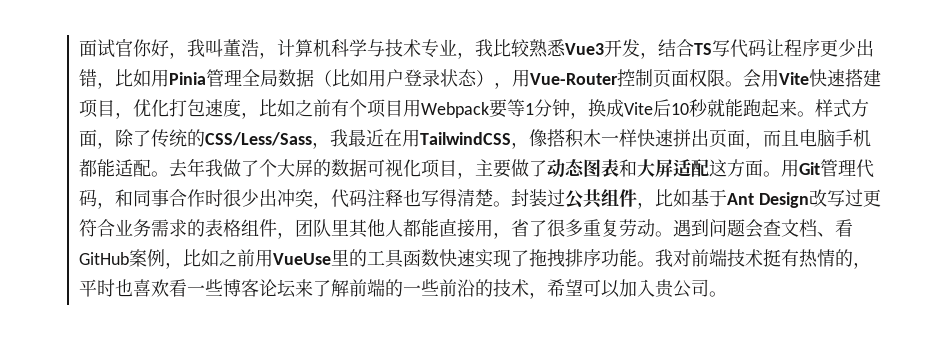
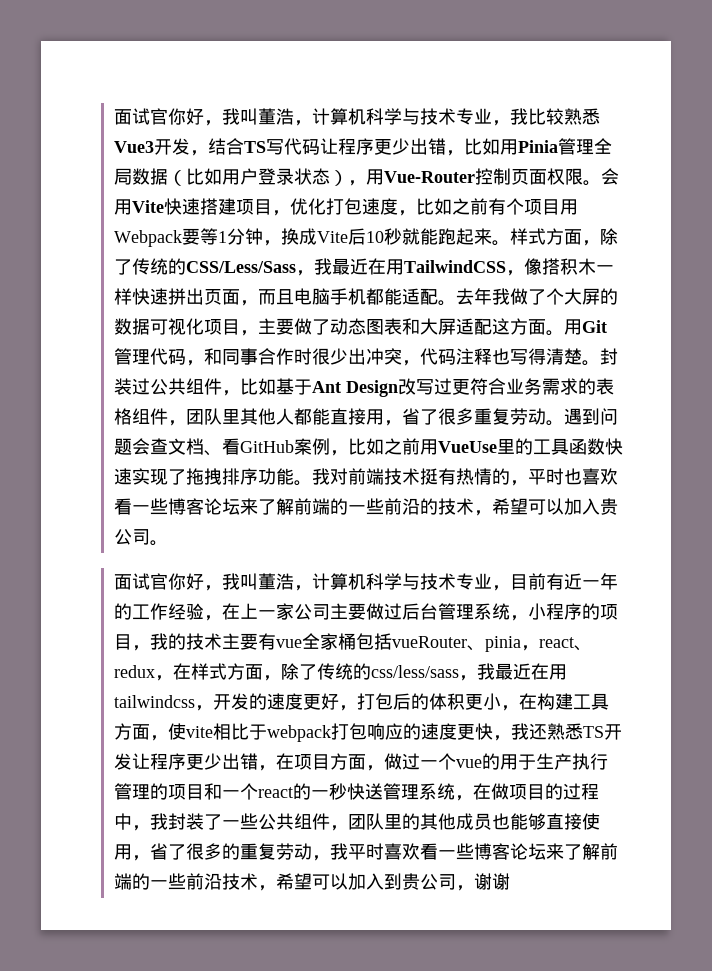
+ 面试官你好，我叫董浩，计算机科学与技术专业，目前有近一年的工作经验，在上一家公司主要做过后台管理系统，小程序的项目，我的技术主要有vue全家桶包括vueRouter、pinia，react、redux，在样式方面，除了传统的css/less/sass，我最近在用tailwindcss，开发的速度更好，打包后的体积更小，在构建工具方面，使vite相比于webpack打包响应的速度更快，我还熟悉TS开发让程序更少出错，在项目方面，做过一个vue的用于生产执行管理的项目和一个react的一秒快送管理系统，在做项目的过程中，我封装了一些公共组件，团队里的其他成员也能够直接使用，省了很多的重复劳动，我平时喜欢看一些博客论坛来了解前端的一些前沿技术，希望可以加入到贵公司，谢谢

